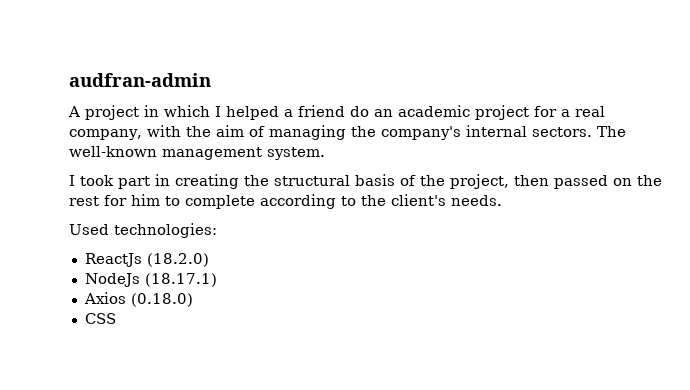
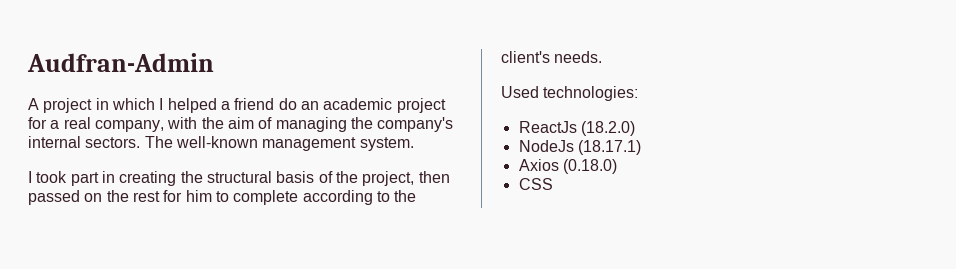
- audfran-admin
+ Audfran-Admin

